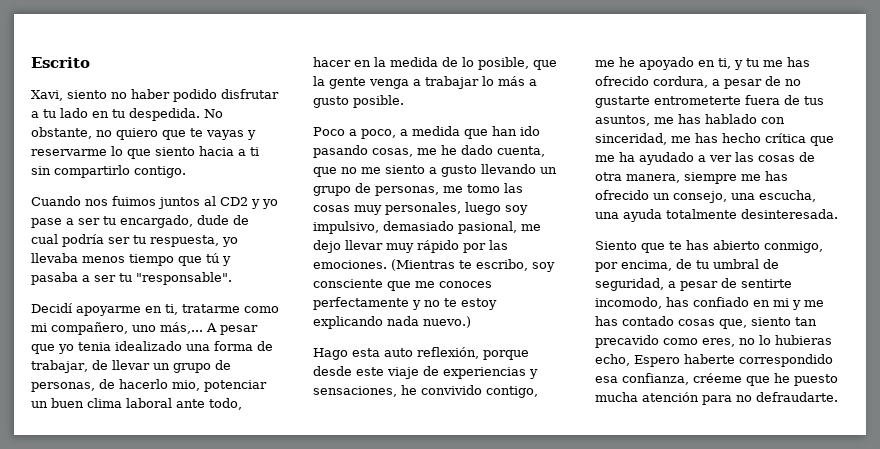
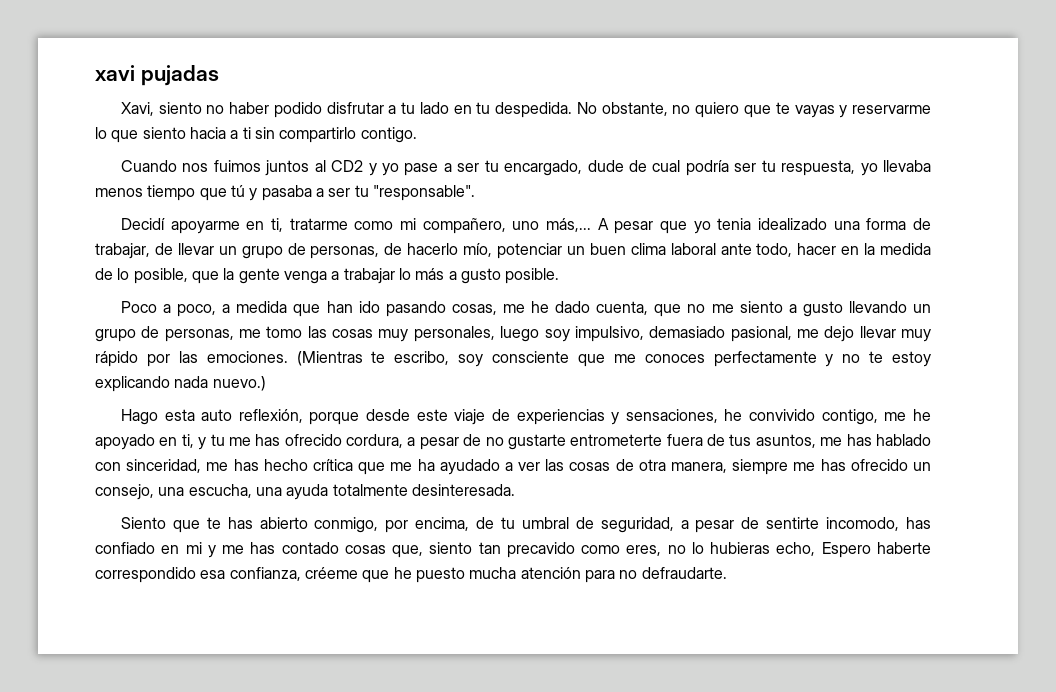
- Escrito
+ xavi pujadas
- A pesar que yo tenia idealizado una forma de trabajar, de llevar un grupo de personas, de hacerlo mio, potenciar un buen clima laboral ante todo, hacer en la medida de lo posible, que la gente venga a trabajar lo más a gusto posible.
+ A pesar que yo tenia idealizado una forma de trabajar, de llevar un grupo de personas, de hacerlo mío, potenciar un buen clima laboral ante todo, hacer en la medida de lo posible, que la gente venga a trabajar lo más a gusto posible.

